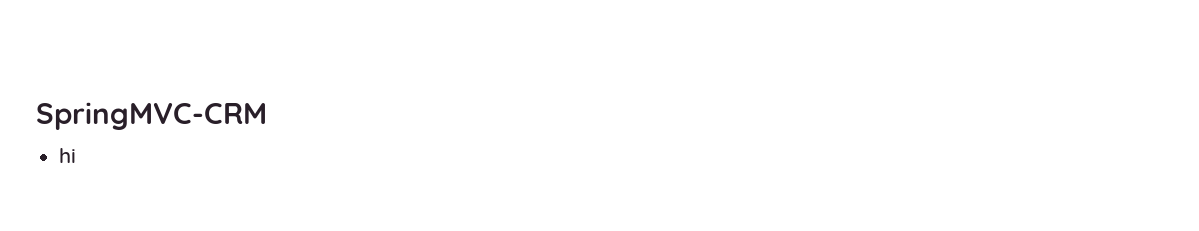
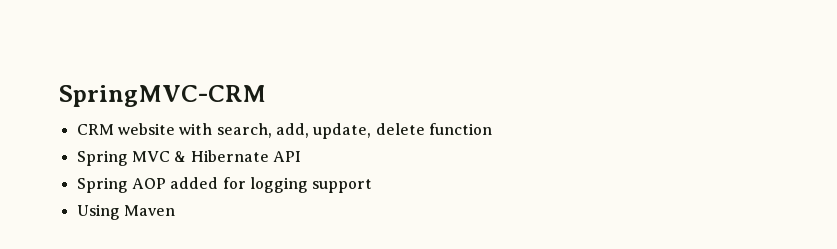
- hi
+ CRM website with search, add, update, delete function
+ Spring MVC & Hibernate API
+ Spring AOP added for logging support
+ Using Maven

